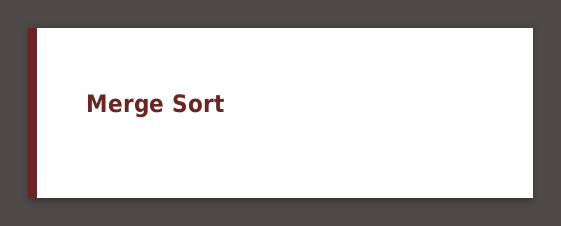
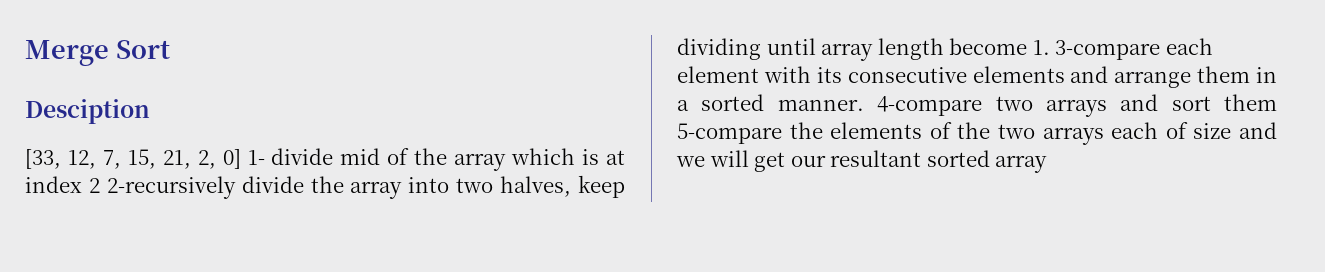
+ Desciption
+ [33, 12, 7, 15, 21, 2, 0] 1- divide mid of the array which is at index 2 2-recursively divide the array into two halves, keep dividing until array length become 1. 3-compare each element with its consecutive elements and arrange them in a sorted manner. 4-compare two arrays and sort them 5-compare the elements of the two arrays each of size and we will get our resultant sorted array

